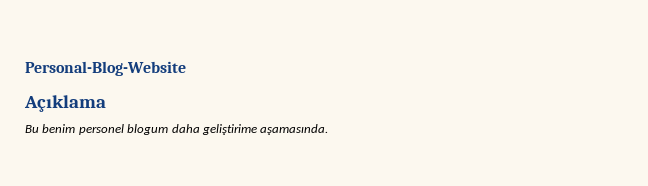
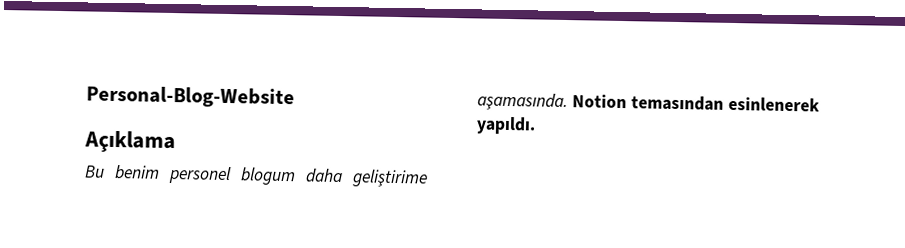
+ Notion temasından esinlenerek yapıldı.

